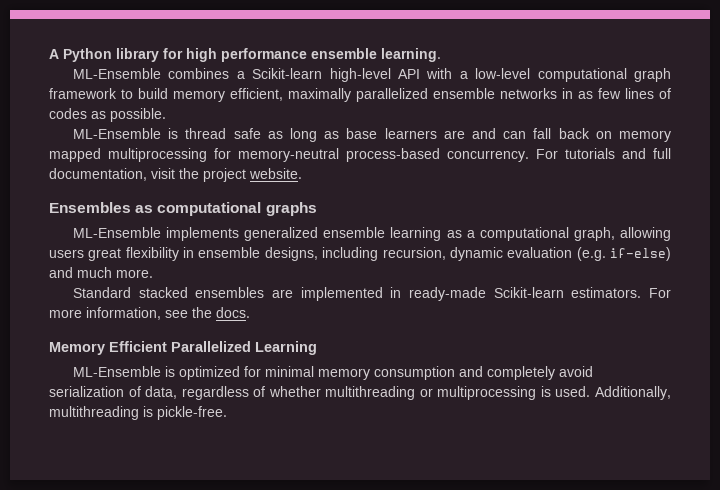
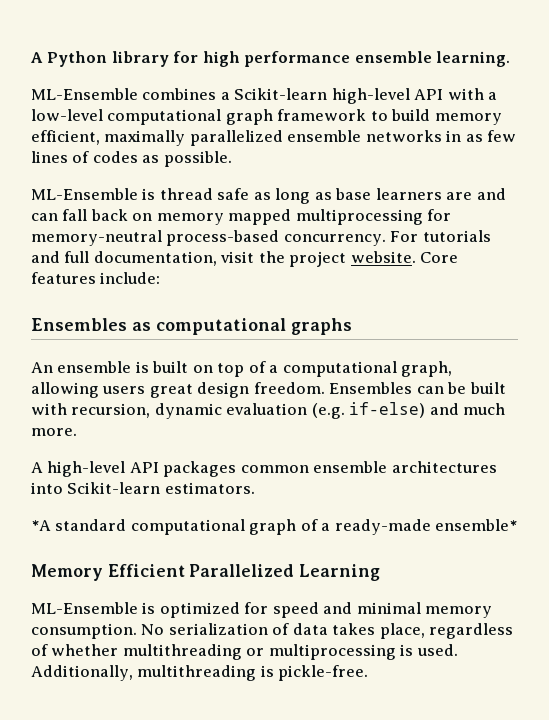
+ Core features include:
- ML-Ensemble implements generalized ensemble learning as a computational graph, allowing users great flexibility in ensemble designs, including recursion, dynamic evaluation (e.g. if-else) and much more.
+ An ensemble is built on top of a computational graph, allowing users great design freedom. Ensembles can be built with recursion, dynamic evaluation (e.g. if-else) and much more.
- Standard stacked ensembles are implemented in ready-made Scikit-learn estimators. For more information, see the docs.
+ A high-level API packages common ensemble architectures into Scikit-learn estimators.
+ *A standard computational graph of a ready-made ensemble*
- ML-Ensemble is optimized for minimal memory consumption and completely avoid serialization of data, regardless of whether multithreading or multiprocessing is used.
+ ML-Ensemble is optimized for speed and minimal memory consumption. No serialization of data takes place, regardless of whether multithreading or multiprocessing is used.

